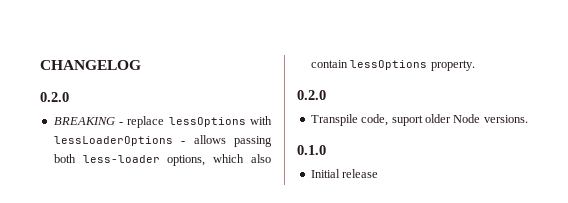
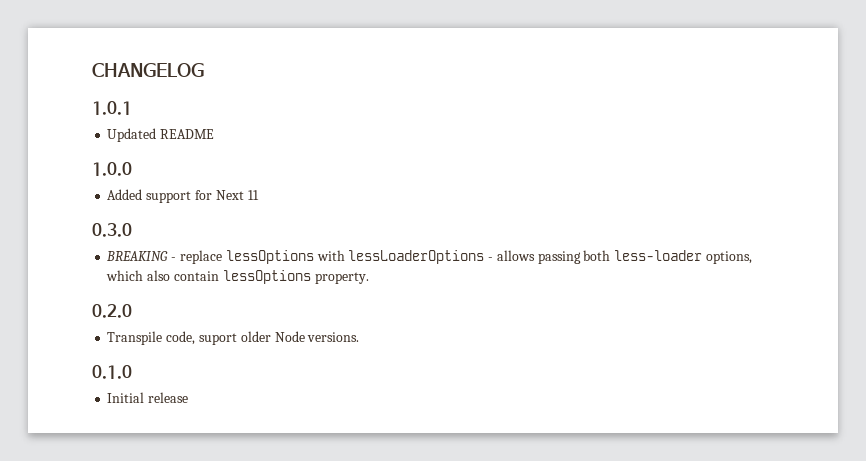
  CHANGELOG
- 0.2.0
+ 1.0.1
+ Updated README
+ 1.0.0
+ Added support for Next 11
+ 0.3.0

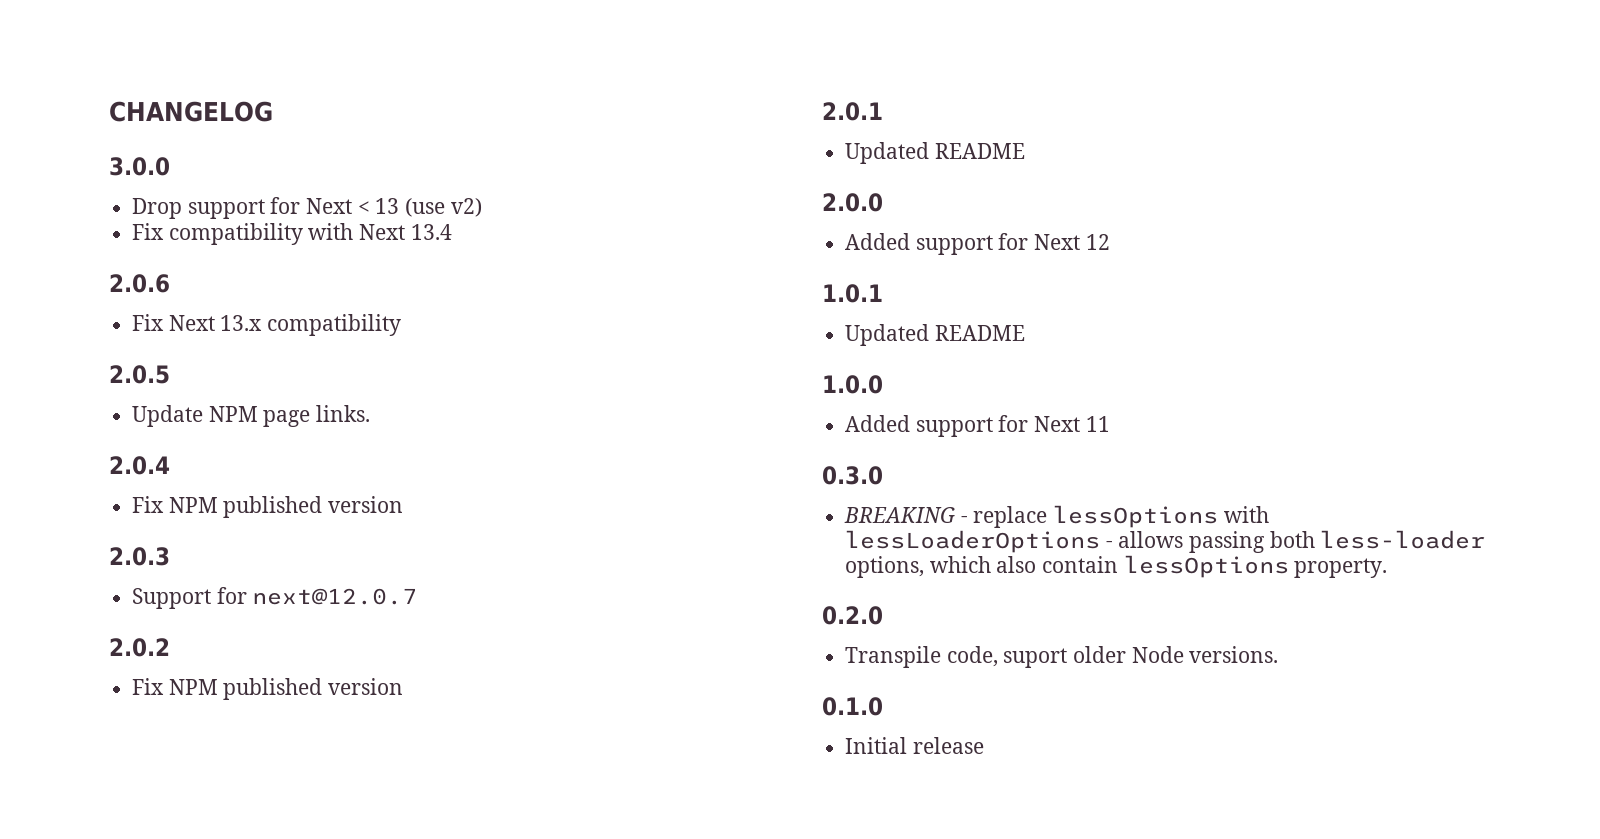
+ 3.0.0
+ Drop support for Next < 13 (use v2)
+ Fix compatibility with Next 13.4
+ 2.0.6
+ Fix Next 13.x compatibility
+ 2.0.5
+ Update NPM page links.
+ 2.0.4
+ Fix NPM published version
+ 2.0.3
+ Support for next@12.0.7
+ 2.0.2
+ Fix NPM published version
+ 2.0.1
+ Updated README
+ 2.0.0
+ Added support for Next 12

